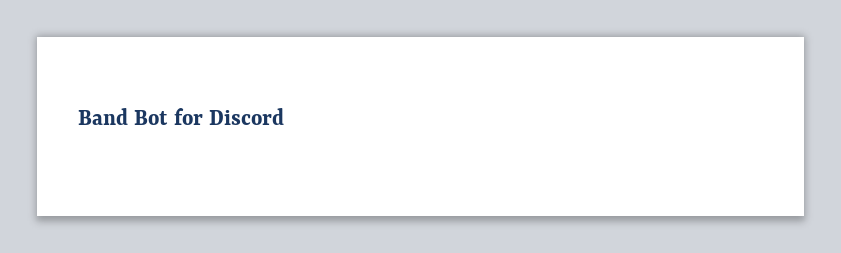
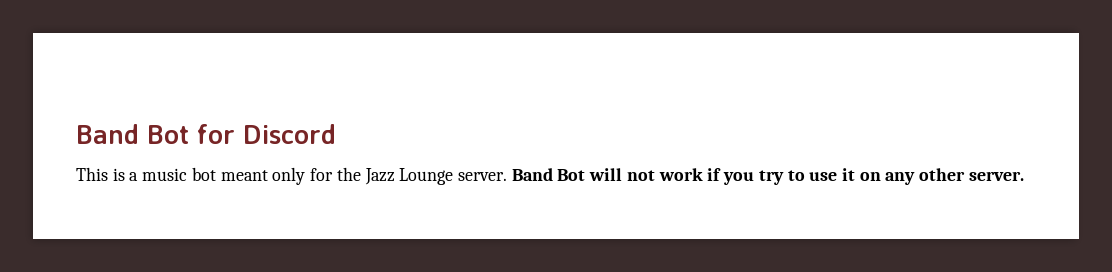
+ This is a music bot meant only for the Jazz Lounge server. Band Bot will not work if you try to use it on any other server.

